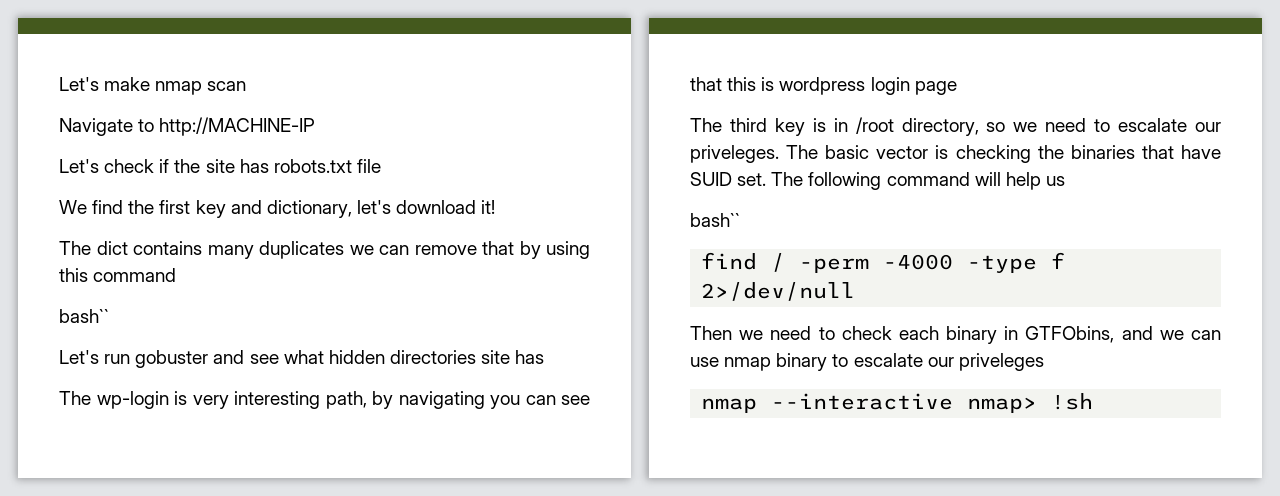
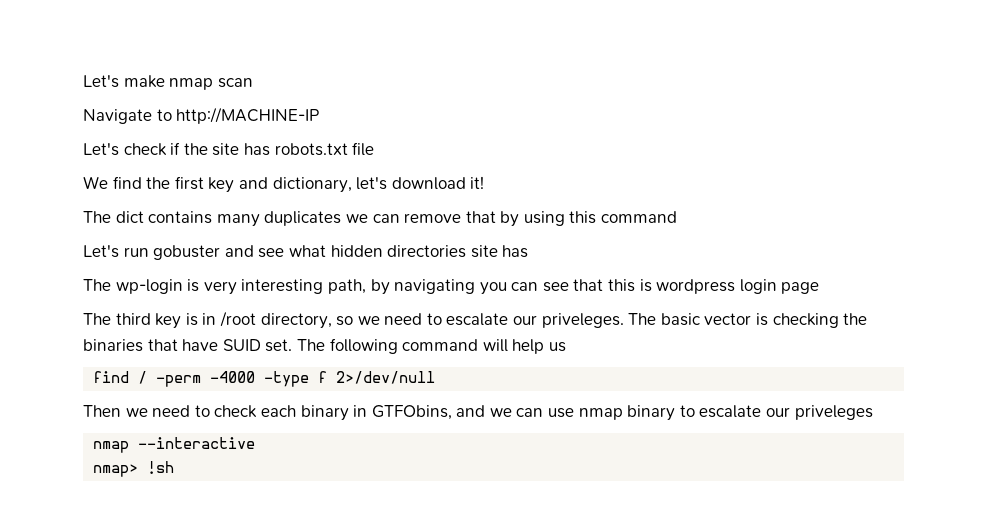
  The dict contains many duplicates we can remove that by using this command
- bash``
  The following command will help us
- bash``
- nmap --interactive nmap> !sh
+ nmap --interactive
+ nmap> !sh

